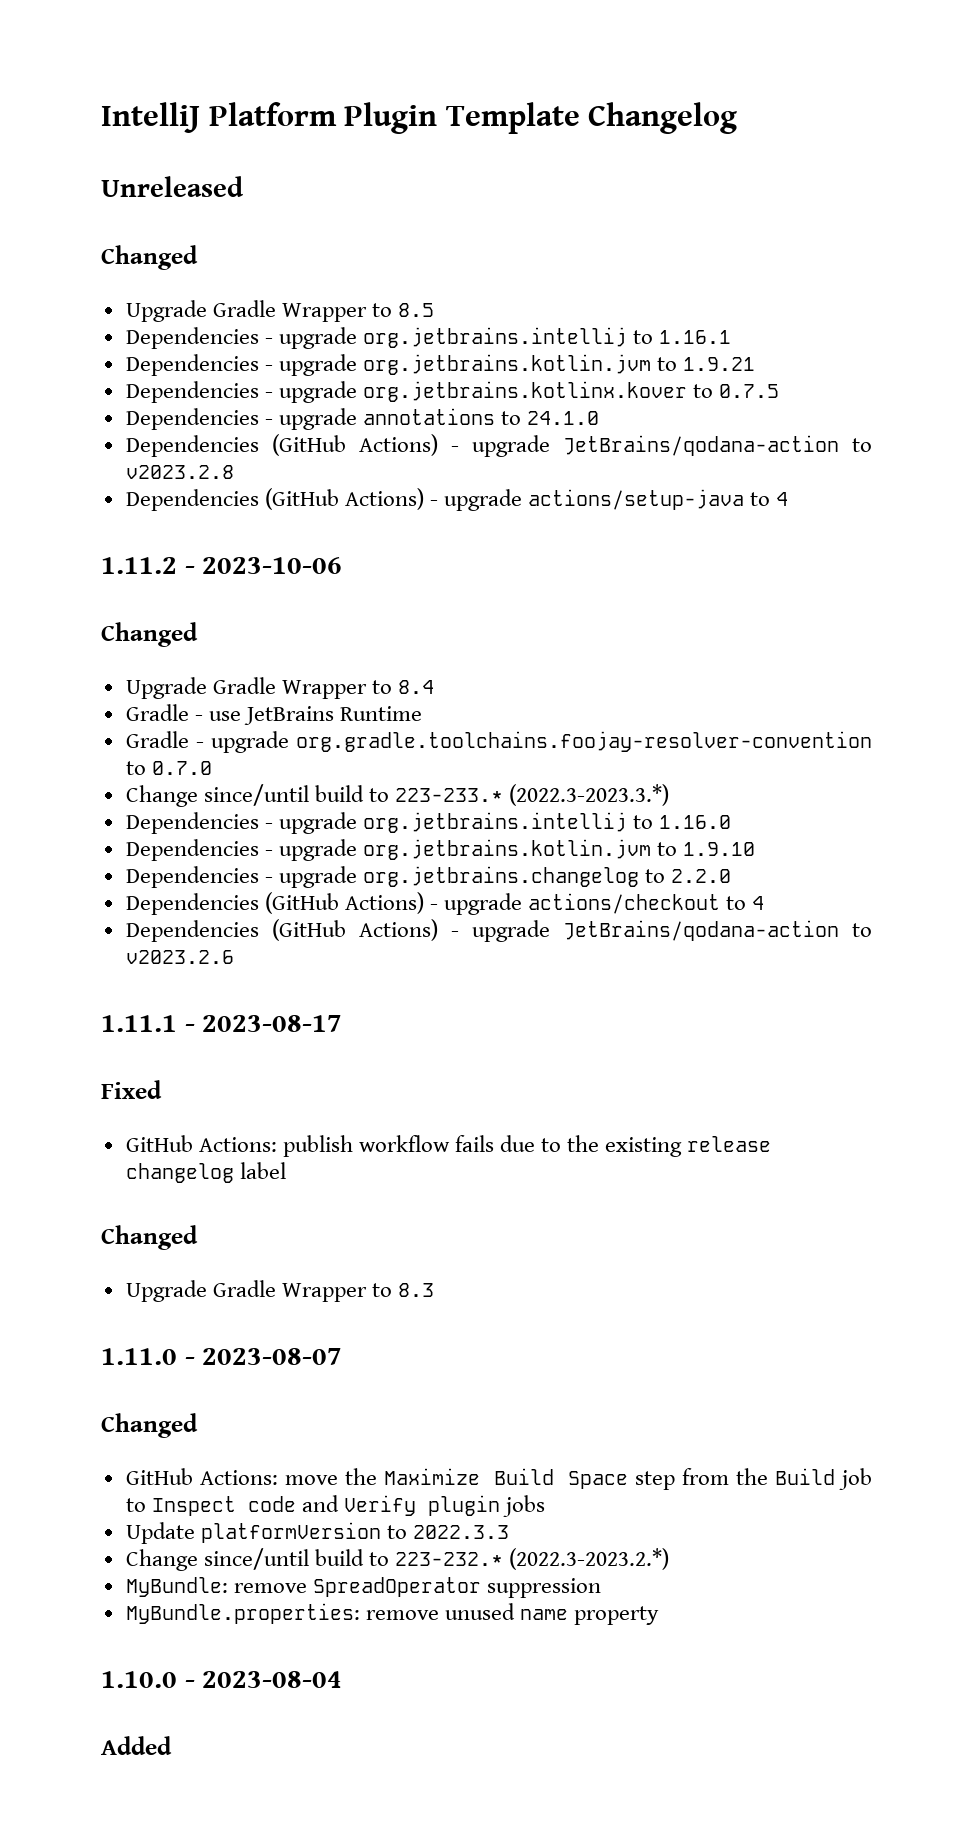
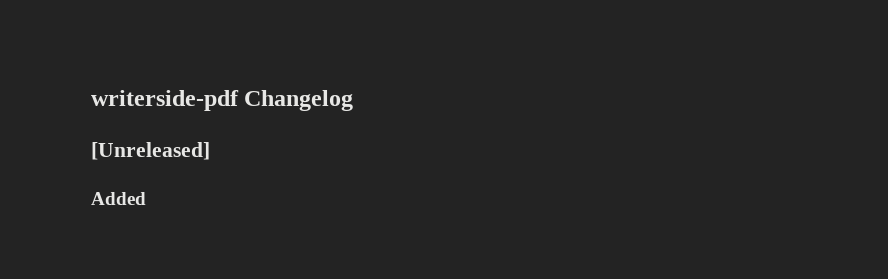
- IntelliJ Platform Plugin Template Changelog
- Unreleased
- Changed
- Upgrade Gradle Wrapper to 8.5
- Dependencies - upgrade org.jetbrains.intellij to 1.16.1
- Dependencies - upgrade org.jetbrains.kotlin.jvm to 1.9.21
- Dependencies - upgrade org.jetbrains.kotlinx.kover to 0.7.5
- Dependencies - upgrade annotations to 24.1.0
- Dependencies (GitHub Actions) - upgrade JetBrains/qodana-action to v2023.2.8
- Dependencies (GitHub Actions) - upgrade actions/setup-java to 4
- 1.11.2 - 2023-10-06
- Changed
- Upgrade Gradle Wrapper to 8.4
- Gradle - use JetBrains Runtime
- Gradle - upgrade org.gradle.toolchains.foojay-resolver-convention to 0.7.0
- Change since/until build to 223-233.* (2022.3-2023.3.*)
- Dependencies - upgrade org.jetbrains.intellij to 1.16.0
- Dependencies - upgrade org.jetbrains.kotlin.jvm to 1.9.10
- Dependencies - upgrade org.jetbrains.changelog to 2.2.0
- Dependencies (GitHub Actions) - upgrade actions/checkout to 4
- Dependencies (GitHub Actions) - upgrade JetBrains/qodana-action to v2023.2.6
- 1.11.1 - 2023-08-17
- Fixed
- GitHub Actions: publish workflow fails due to the existing release changelog label
- Changed
- Upgrade Gradle Wrapper to 8.3
- 1.11.0 - 2023-08-07
- Changed
- GitHub Actions: move the Maximize Build Space step from the Build job to Inspect code and Verify plugin jobs
- Update platformVersion to 2022.3.3
- Change since/until build to 223-232.* (2022.3-2023.2.*)
- MyBundle: remove SpreadOperator suppression
- MyBundle.properties: remove unused name property
- 1.10.0 - 2023-08-04
+ writerside-pdf Changelog
+ [Unreleased]

